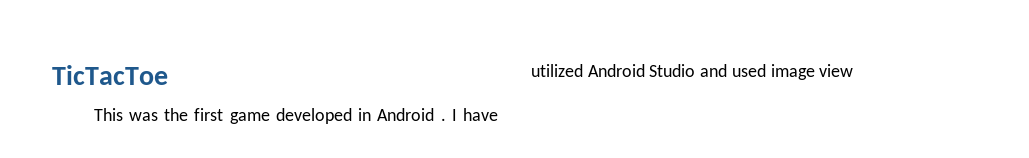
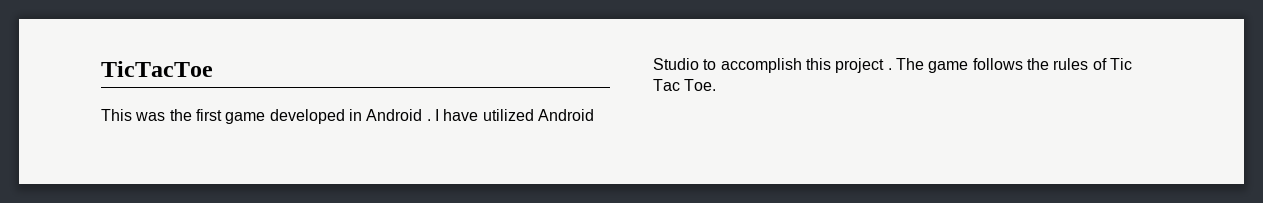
- I have utilized Android Studio and used image view
+ I have utilized Android Studio to accomplish this project . The game follows the rules of Tic Tac Toe.

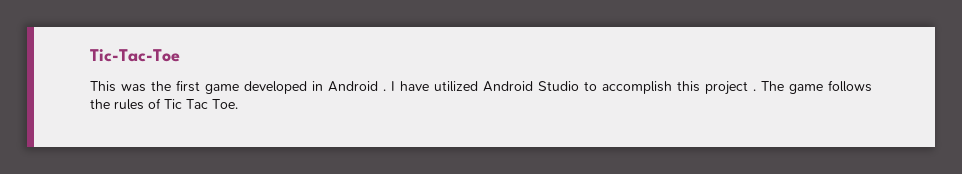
- TicTacToe
+ Tic-Tac-Toe

